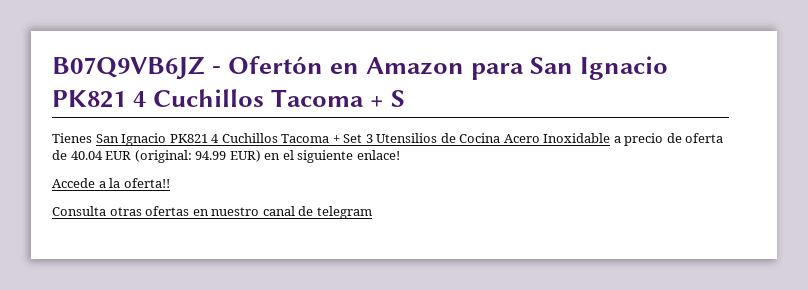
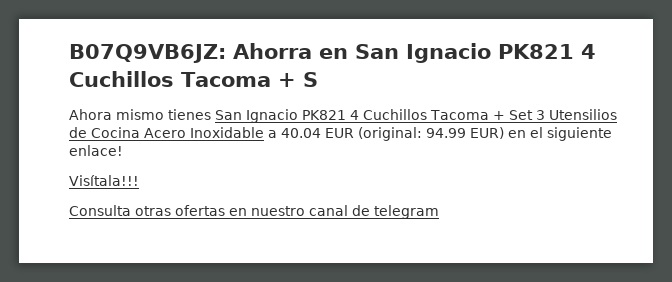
- B07Q9VB6JZ - Ofertón en Amazon para San Ignacio PK821 4 Cuchillos Tacoma + S
+ B07Q9VB6JZ: Ahorra en San Ignacio PK821 4 Cuchillos Tacoma + S
- Tienes San Ignacio PK821 4 Cuchillos Tacoma + Set 3 Utensilios de Cocina Acero Inoxidable a precio de oferta de 40.04 EUR (original: 94.99 EUR) en el siguiente enlace!
+ Ahora mismo tienes San Ignacio PK821 4 Cuchillos Tacoma + Set 3 Utensilios de Cocina Acero Inoxidable a 40.04 EUR (original: 94.99 EUR) en el siguiente enlace!
- Accede a la oferta!!
+ Visítala!!!

